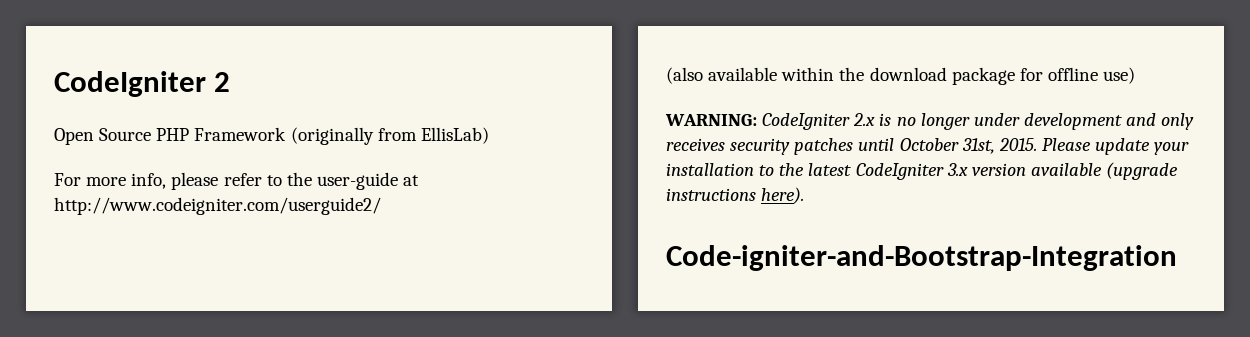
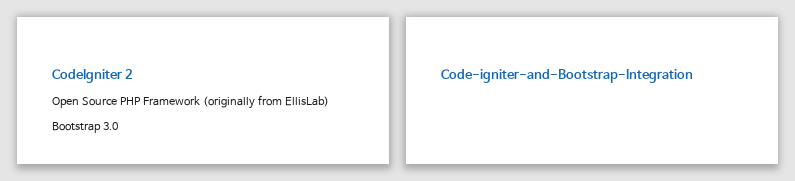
- For more info, please refer to the user-guide at http://www.codeigniter.com/userguide2/
- (also available within the download package for offline use)
- WARNING: CodeIgniter 2.x is no longer under development and only receives security patches until October 31st, 2015. Please update your installation to the latest CodeIgniter 3.x version available (upgrade instructions here).
+ Bootstrap 3.0

